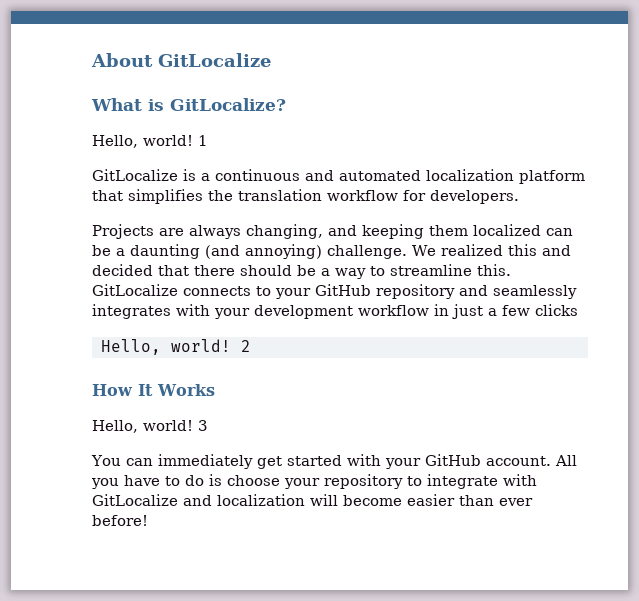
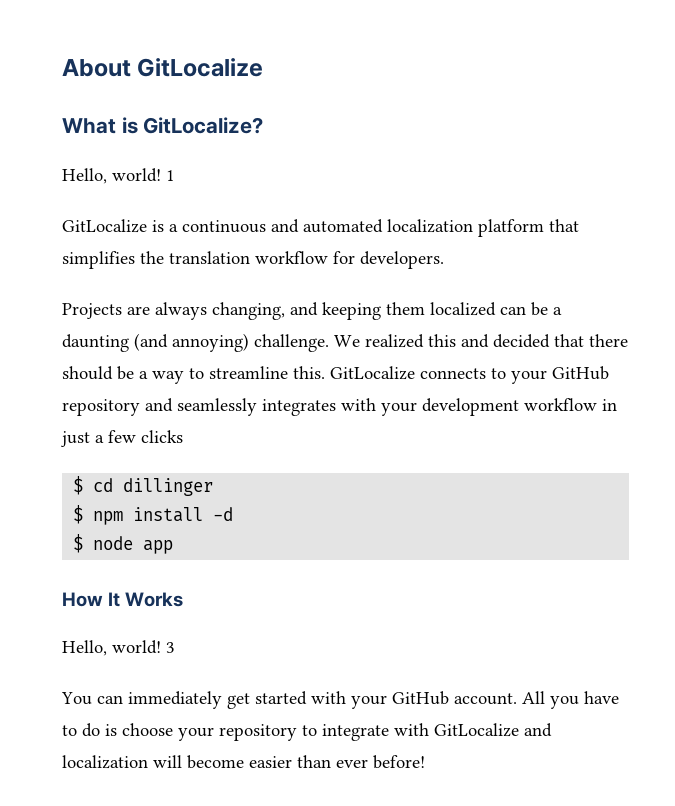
- Hello, world! 2
+ $ cd dillinger
+ $ npm install -d
+ $ node app

